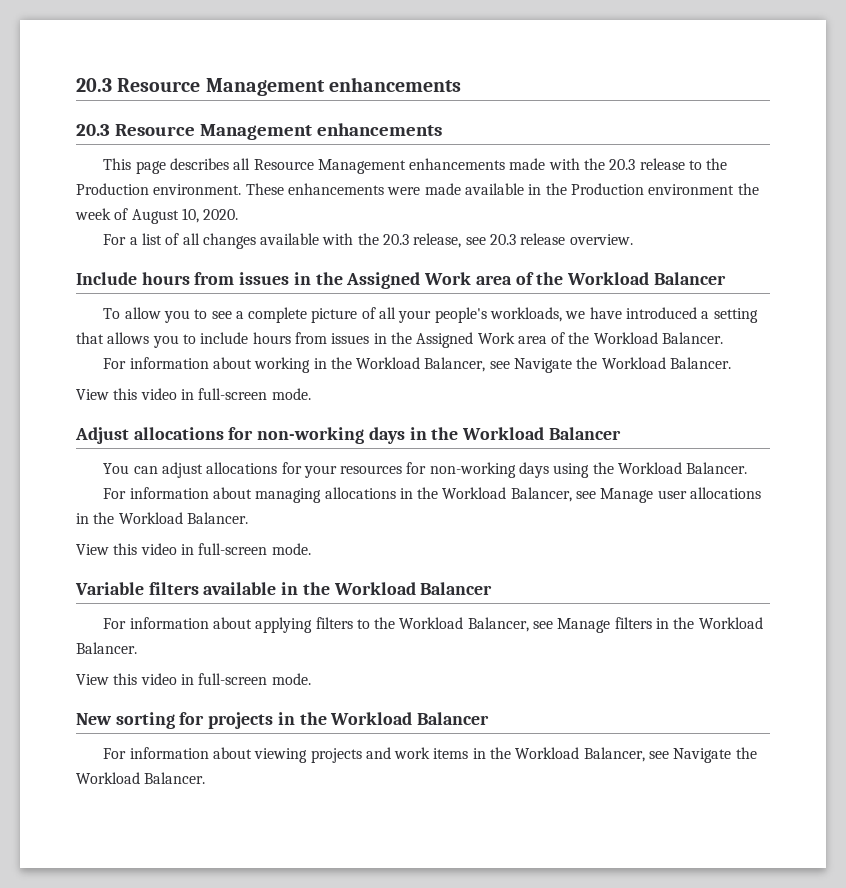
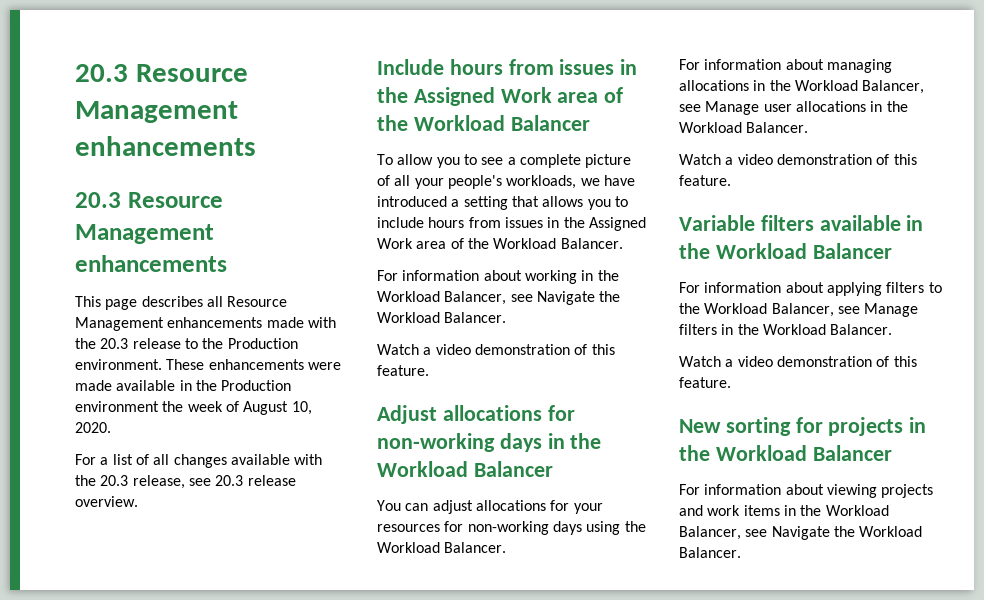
  For information about working in the Workload Balancer, see Navigate the Workload Balancer.
- View this video in full-screen mode.
+ Watch a video demonstration of this feature.
  For information about managing allocations in the Workload Balancer, see Manage user allocations in the Workload Balancer.
- View this video in full-screen mode.
+ Watch a video demonstration of this feature.
  For information about applying filters to the Workload Balancer, see Manage filters in the Workload Balancer.
- View this video in full-screen mode.
+ Watch a video demonstration of this feature.

